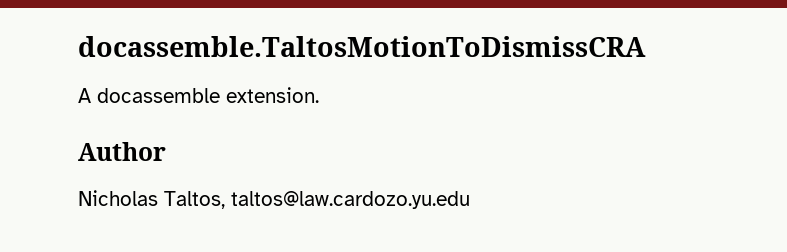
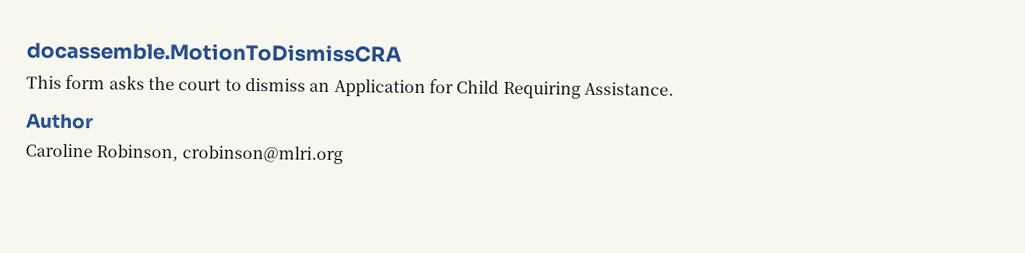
- docassemble.TaltosMotionToDismissCRA
- A docassemble extension.
+ docassemble.MotionToDismissCRA
+ This form asks the court to dismiss an Application for Child Requiring Assistance.
  Author
- Nicholas Taltos, taltos@law.cardozo.yu.edu
+ Caroline Robinson, crobinson@mlri.org

